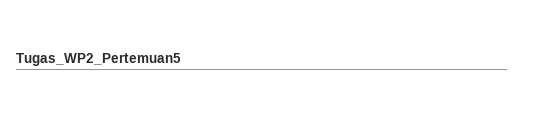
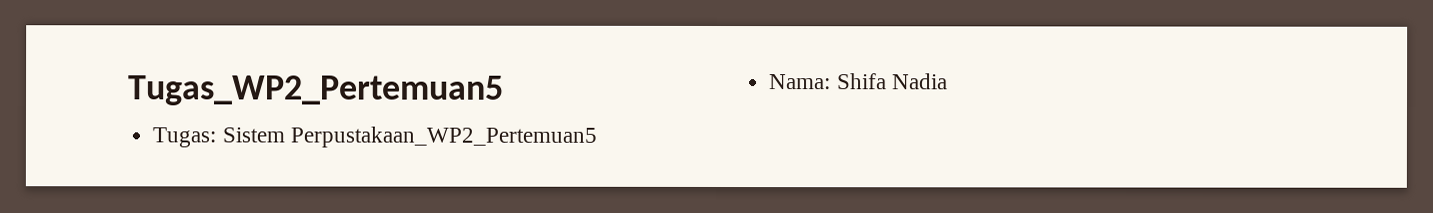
+ Tugas: Sistem Perpustakaan_WP2_Pertemuan5
+ Nama: Shifa Nadia

